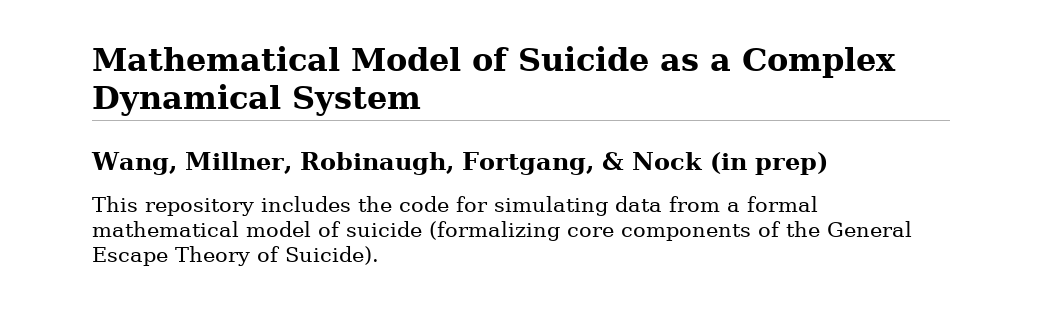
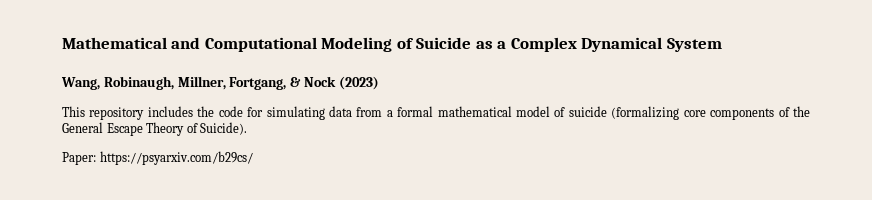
- Mathematical Model of Suicide as a Complex Dynamical System
+ Mathematical and Computational Modeling of Suicide as a Complex Dynamical System
- Wang, Millner, Robinaugh, Fortgang, & Nock (in prep)
+ Wang, Robinaugh, Millner, Fortgang, & Nock (2023)
+ Paper: https://psyarxiv.com/b29cs/

